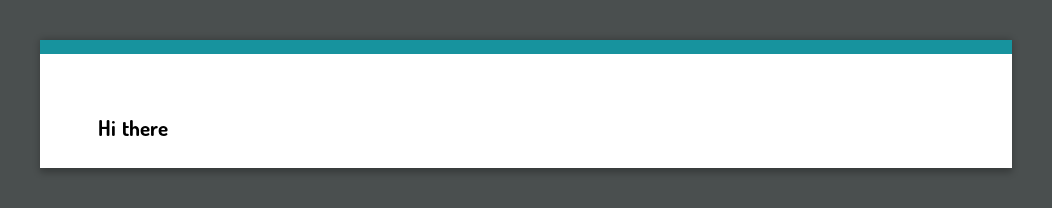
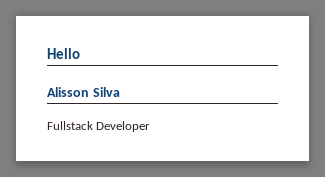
- Hi there
+ Hello
+ Alisson Silva
+ Fullstack Developer

